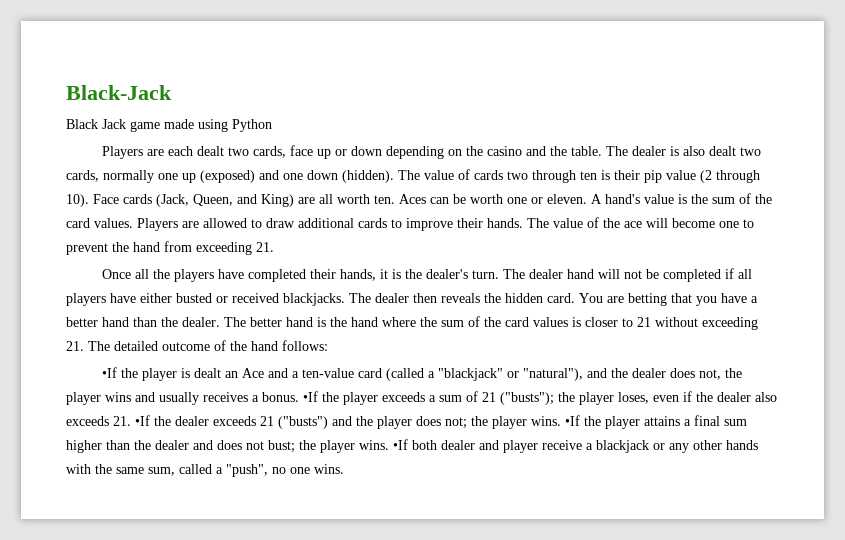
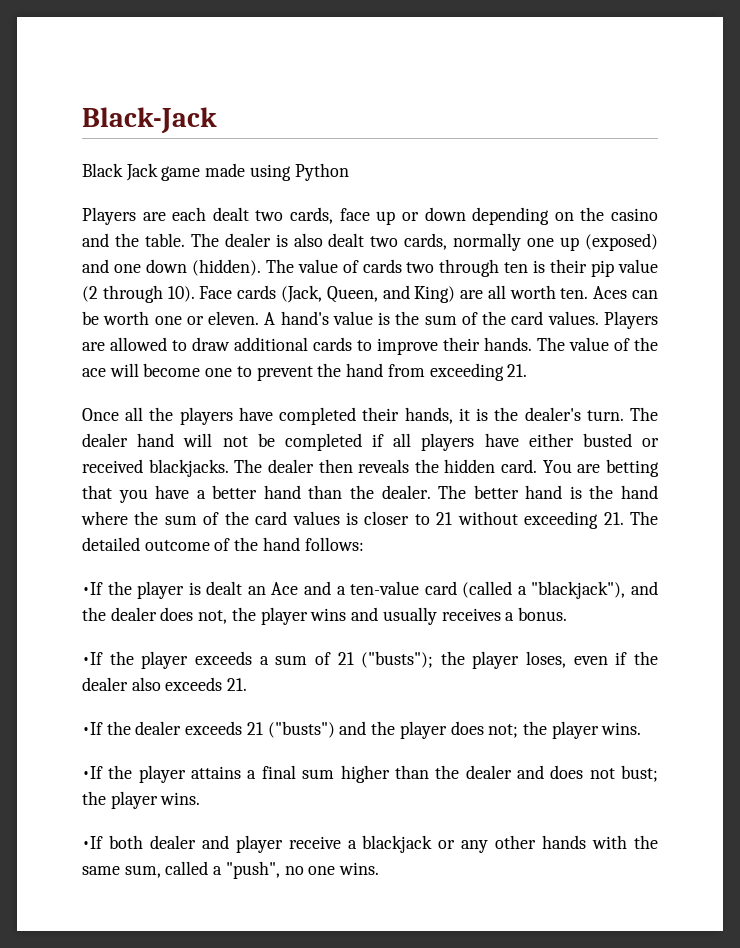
- •If the player is dealt an Ace and a ten-value card (called a "blackjack" or "natural"), and the dealer does not, the player wins and usually receives a bonus. •If the player exceeds a sum of 21 ("busts");
+ •If the player is dealt an Ace and a ten-value card (called a "blackjack"), and the dealer does not, the player wins and usually receives a bonus.
+ •If the player exceeds a sum of 21 ("busts");
- the player loses, even if the dealer also exceeds 21. •If the dealer exceeds 21 ("busts") and the player does not; the player wins. •If the player attains a final sum higher than the dealer and does not bust; the player wins. •If both dealer and player receive a blackjack or any other hands with the same sum, called a "push", no one wins.
+ the player loses, even if the dealer also exceeds 21.
+ •If the dealer exceeds 21 ("busts") and the player does not; the player wins.
+ •If the player attains a final sum higher than the dealer and does not bust; the player wins.
+ •If both dealer and player receive a blackjack or any other hands with the same sum, called a "push", no one wins.

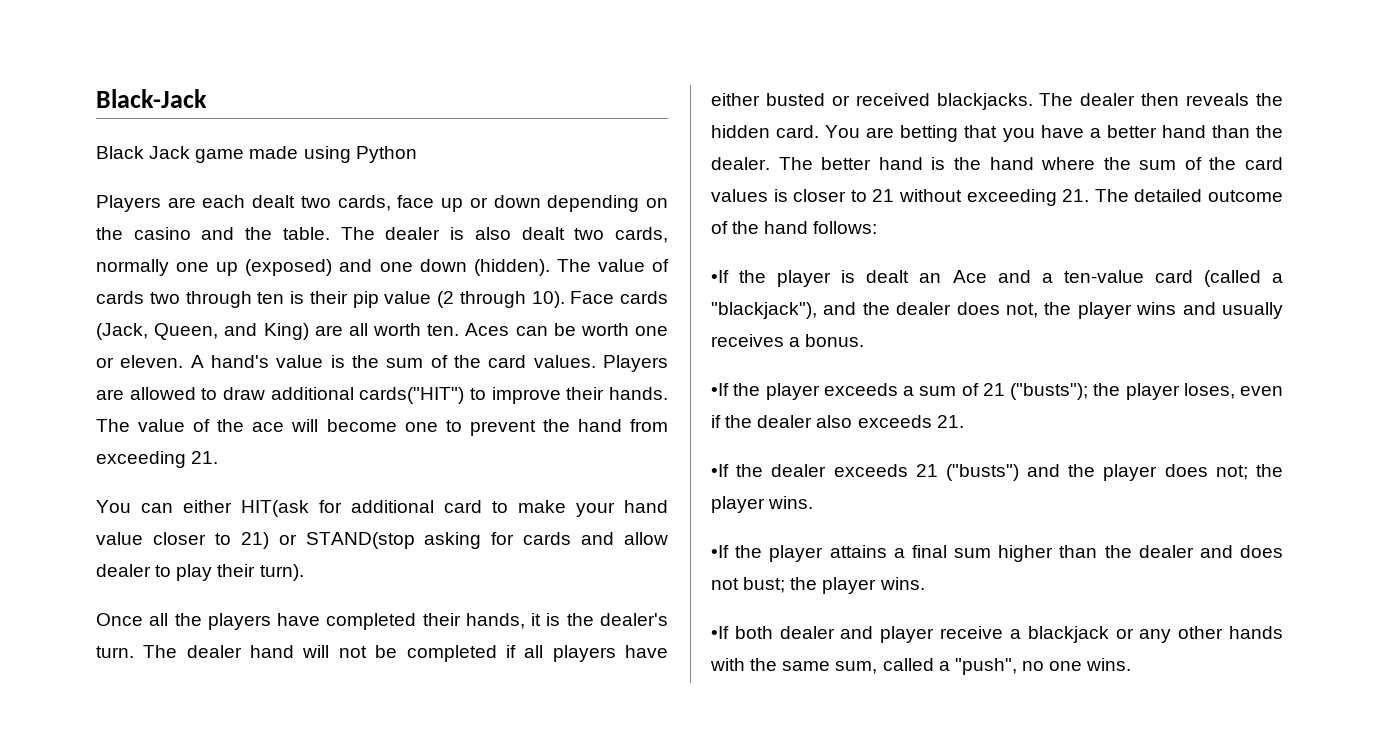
- Players are allowed to draw additional cards to improve their hands.
+ Players are allowed to draw additional cards("HIT") to improve their hands.
+ You can either HIT(ask for additional card to make your hand value closer to 21) or STAND(stop asking for cards and allow dealer to play their turn).

